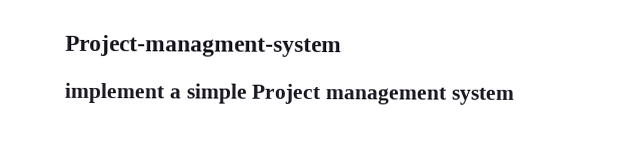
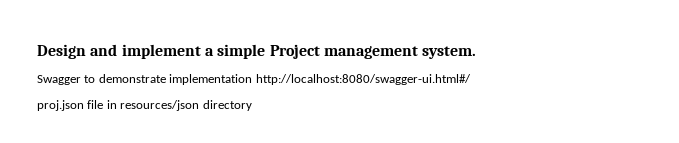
- Project-managment-system
- implement a simple Project management system
+ Design and implement a simple Project management system.
+ Swagger to demonstrate implementation http://localhost:8080/swagger-ui.html#/
+ proj.json file in resources/json directory

